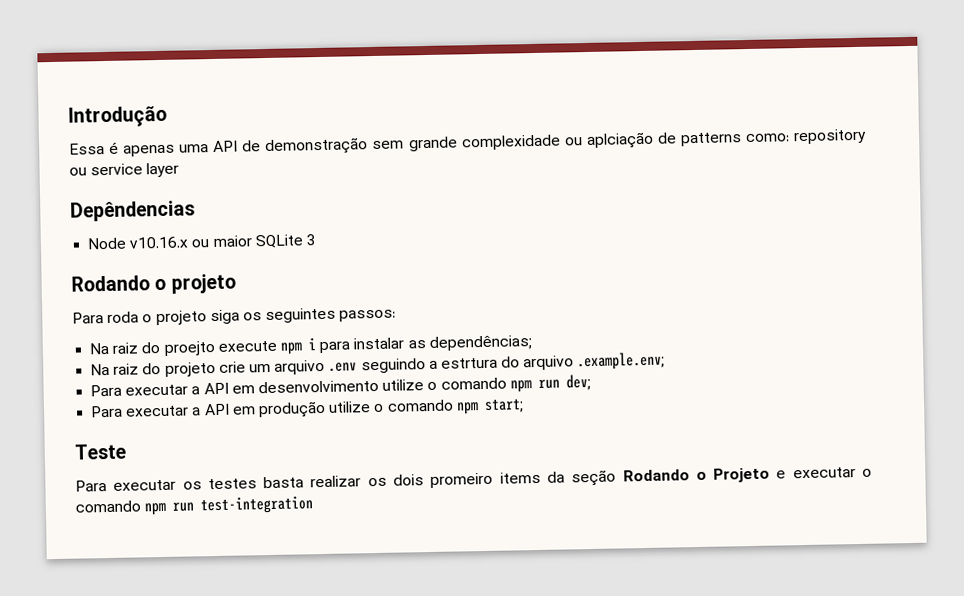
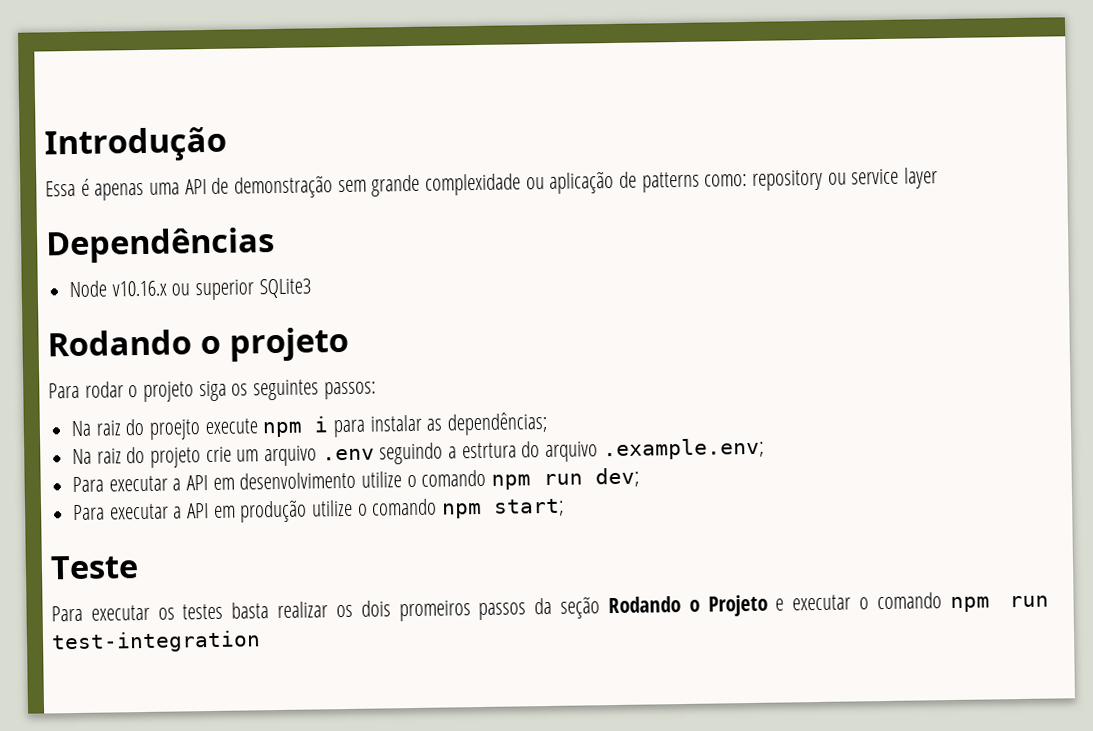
- Essa é apenas uma API de demonstração sem grande complexidade ou aplciação de patterns como: repository ou service layer
+ Essa é apenas uma API de demonstração sem grande complexidade ou aplicação de patterns como: repository ou service layer
- Depêndencias
+ Dependências
- Node v10.16.x ou maior SQLite 3
+ Node v10.16.x ou superior SQLite3
- Para roda o projeto siga os seguintes passos:
+ Para rodar o projeto siga os seguintes passos:
- Para executar os testes basta realizar os dois promeiro items da seção Rodando o Projeto e executar o comando npm run test-integration
+ Para executar os testes basta realizar os dois promeiros passos da seção Rodando o Projeto e executar o comando npm run test-integration

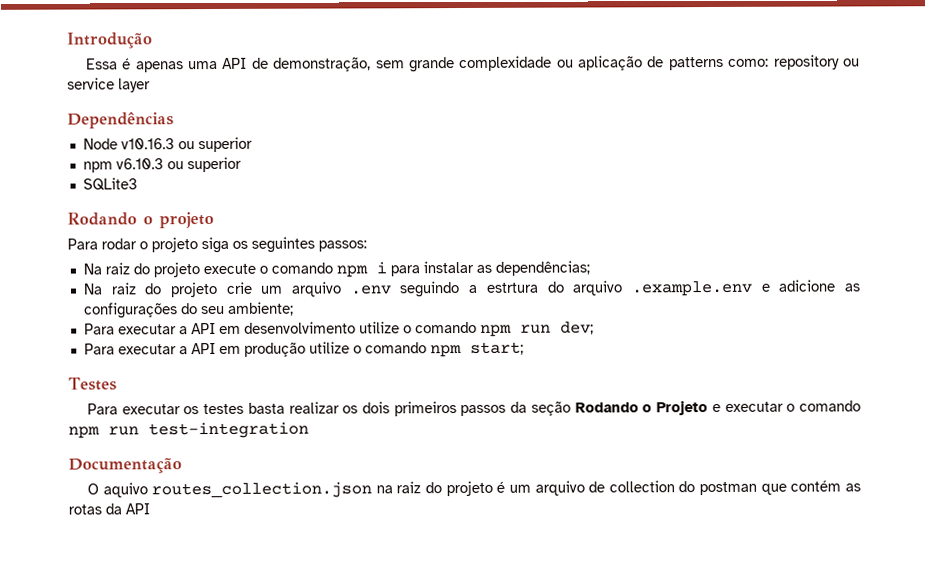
- Essa é apenas uma API de demonstração sem grande complexidade ou aplicação de patterns como: repository ou service layer
+ Essa é apenas uma API de demonstração, sem grande complexidade ou aplicação de patterns como: repository ou service layer
- Node v10.16.x ou superior SQLite3
+ Node v10.16.3 ou superior
+ npm v6.10.3 ou superior
+ SQLite3
- Na raiz do proejto execute npm i para instalar as dependências;
+ Na raiz do projeto execute o comando npm i para instalar as dependências;
- Na raiz do projeto crie um arquivo .env seguindo a estrtura do arquivo .example.env;
+ Na raiz do projeto crie um arquivo .env seguindo a estrtura do arquivo .example.env e adicione as configurações do seu ambiente;
- Teste
+ Testes
- Para executar os testes basta realizar os dois promeiros passos da seção Rodando o Projeto e executar o comando npm run test-integration
+ Para executar os testes basta realizar os dois primeiros passos da seção Rodando o Projeto e executar o comando npm run test-integration
+ Documentação
+ O aquivo routes_collection.json na raiz do projeto é um arquivo de collection do postman que contém as rotas da API

